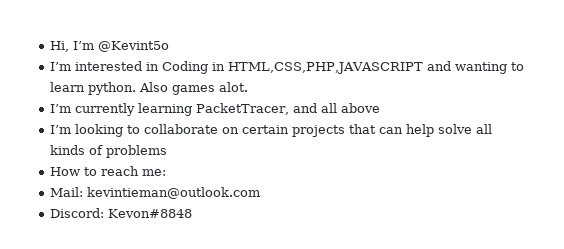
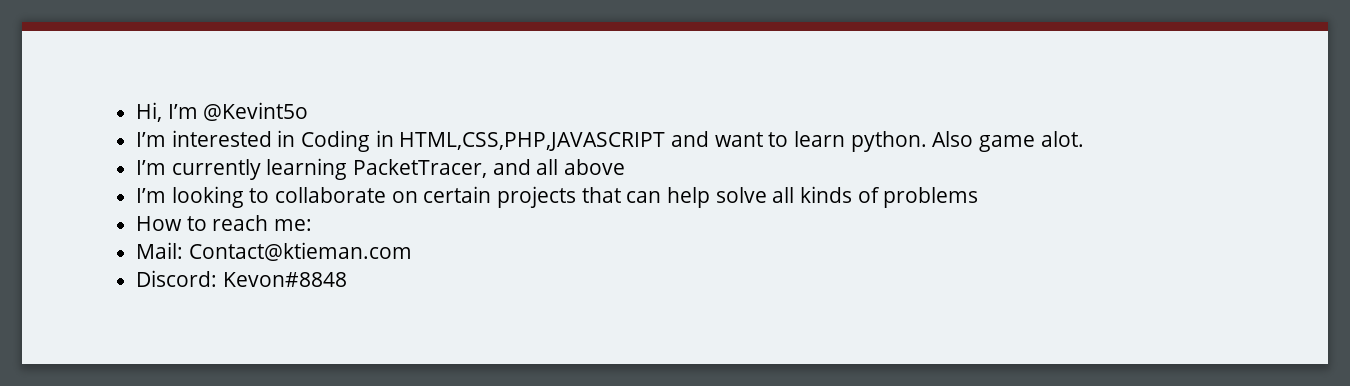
- I’m interested in Coding in HTML,CSS,PHP,JAVASCRIPT and wanting to learn python.
+ I’m interested in Coding in HTML,CSS,PHP,JAVASCRIPT and want to learn python.
- Also games alot.
+ Also game alot.
- Mail: kevintieman@outlook.com
+ Mail: Contact@ktieman.com

